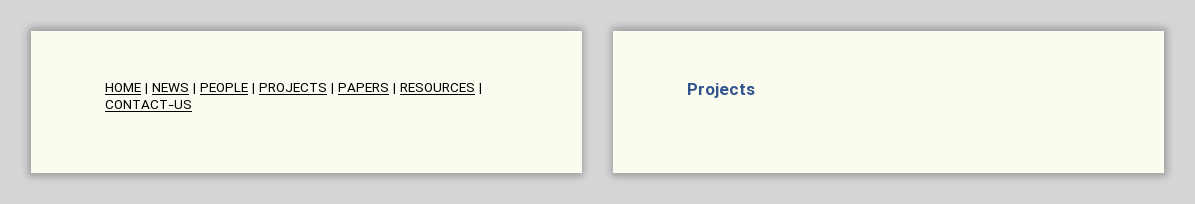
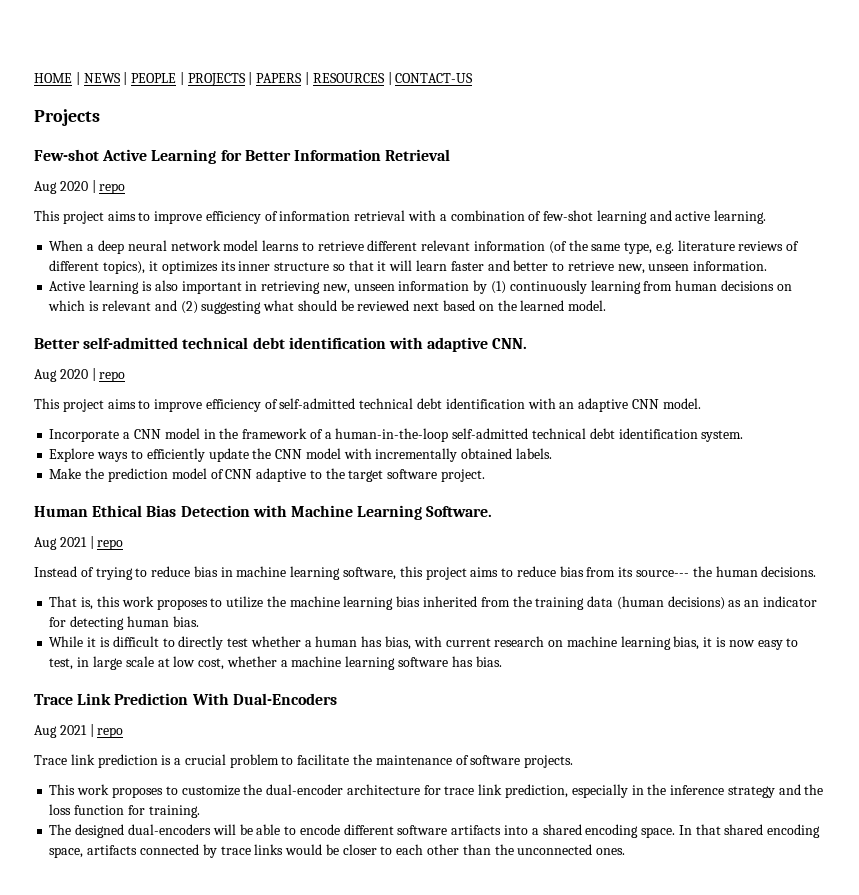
+ Few-shot Active Learning for Better Information Retrieval
+ Aug 2020 | repo
+ This project aims to improve efficiency of information retrieval with a combination of few-shot learning and active learning.
+ When a deep neural network model learns to retrieve different relevant information (of the same type, e.g. literature reviews of different topics), it optimizes its inner structure so that it will learn faster and better to retrieve new, unseen information.
+ Active learning is also important in retrieving new, unseen information by (1) continuously learning from human decisions on which is relevant and (2) suggesting what should be reviewed next based on the learned model.
+ Better self-admitted technical debt identification with adaptive CNN.
+ Aug 2020 | repo
+ This project aims to improve efficiency of self-admitted technical debt identification with an adaptive CNN model.
+ Incorporate a CNN model in the framework of a human-in-the-loop self-admitted technical debt identification system.
+ Explore ways to efficiently update the CNN model with incrementally obtained labels.
+ Make the prediction model of CNN adaptive to the target software project.
+ Human Ethical Bias Detection with Machine Learning Software.
+ Aug 2021 | repo
+ Instead of trying to reduce bias in machine learning software, this project aims to reduce bias from its source--- the human decisions.
+ That is, this work proposes to utilize the machine learning bias inherited from the training data (human decisions) as an indicator for detecting human bias.
+ While it is difficult to directly test whether a human has bias, with current research on machine learning bias, it is now easy to test, in large scale at low cost, whether a machine learning software has bias.
+ Trace Link Prediction With Dual-Encoders
+ Aug 2021 | repo
+ Trace link prediction is a crucial problem to facilitate the maintenance of software projects.
+ This work proposes to customize the dual-encoder architecture for trace link prediction, especially in the inference strategy and the loss function for training.
+ The designed dual-encoders will be able to encode different software artifacts into a shared encoding space. In that shared encoding space, artifacts connected by trace links would be closer to each other than the unconnected ones.

